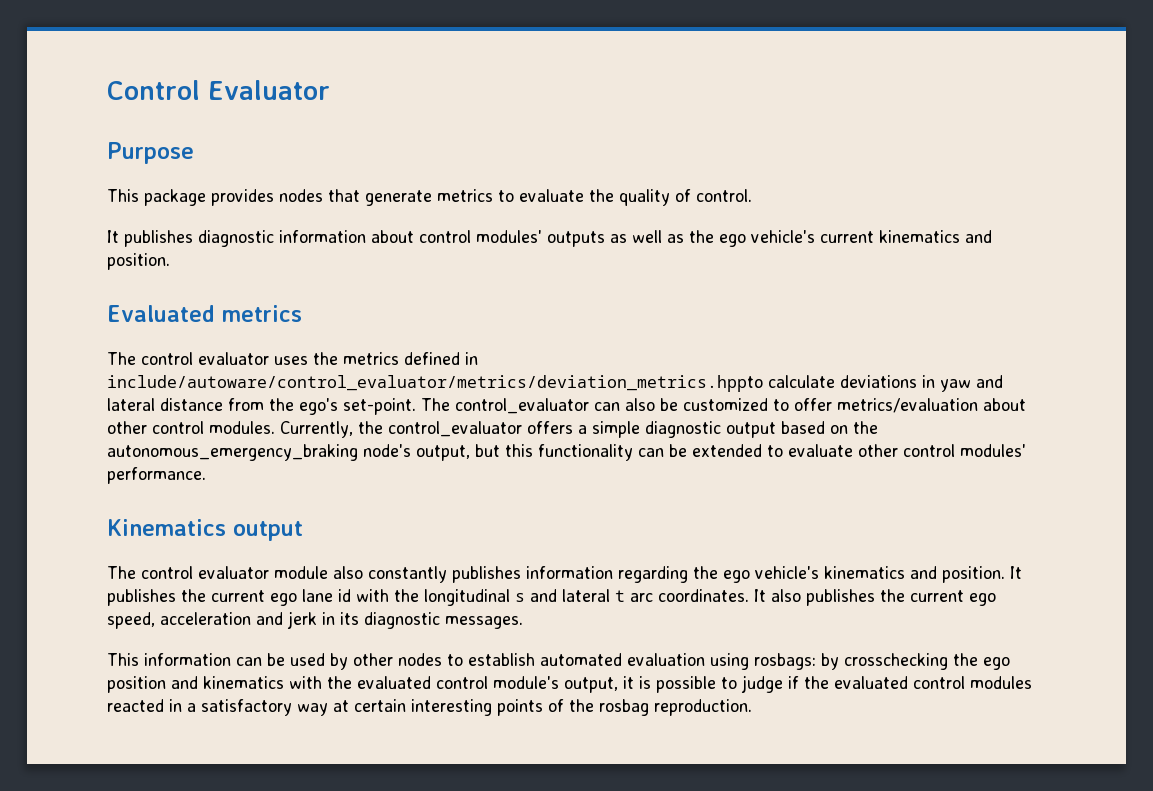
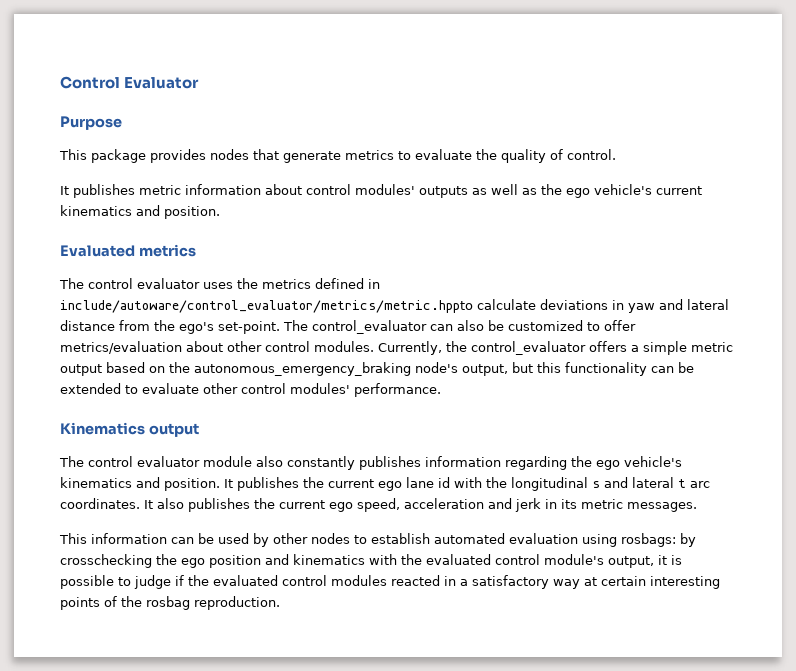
- It publishes diagnostic information about control modules' outputs as well as the ego vehicle's current kinematics and position.
+ It publishes metric information about control modules' outputs as well as the ego vehicle's current kinematics and position.
- The control evaluator uses the metrics defined in include/autoware/control_evaluator/metrics/deviation_metrics.hppto calculate deviations in yaw and lateral distance from the ego's set-point.
+ The control evaluator uses the metrics defined in include/autoware/control_evaluator/metrics/metric.hppto calculate deviations in yaw and lateral distance from the ego's set-point.
- Currently, the control_evaluator offers a simple diagnostic output based on the autonomous_emergency_braking node's output, but this functionality can be extended to evaluate other control modules' performance.
+ Currently, the control_evaluator offers a simple metric output based on the autonomous_emergency_braking node's output, but this functionality can be extended to evaluate other control modules' performance.
- It also publishes the current ego speed, acceleration and jerk in its diagnostic messages.
+ It also publishes the current ego speed, acceleration and jerk in its metric messages.

